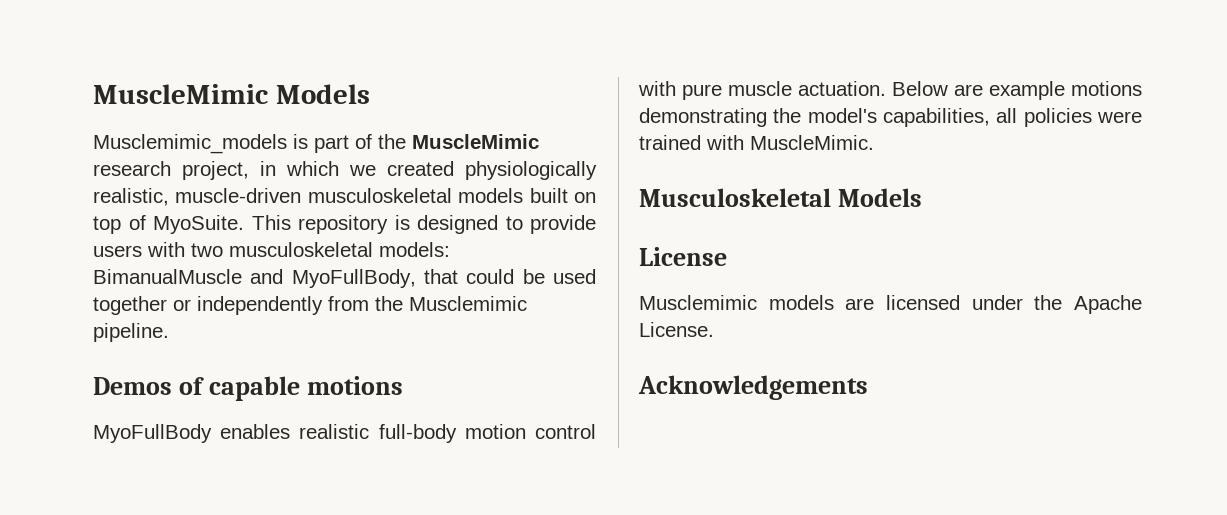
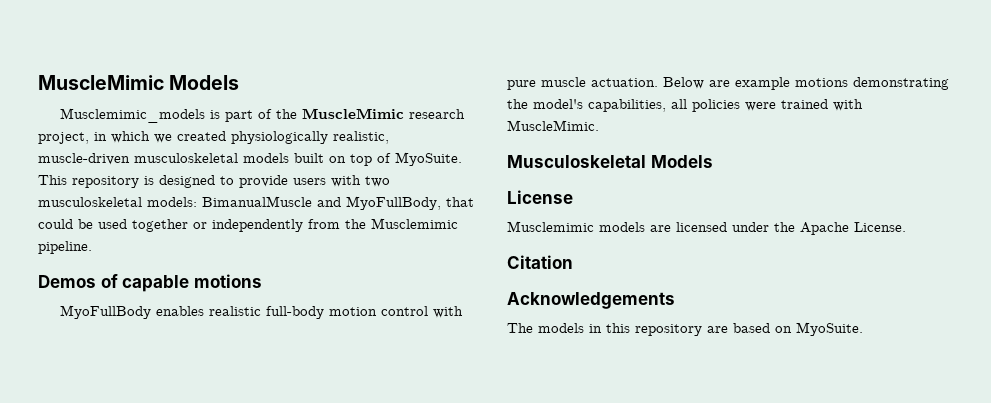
+ Citation
+ The models in this repository are based on MyoSuite.

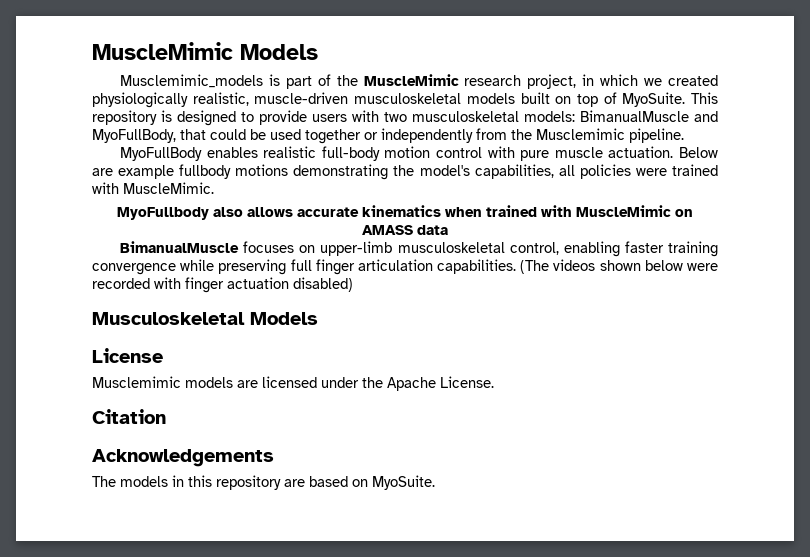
- Demos of capable motions
- Below are example motions demonstrating the model's capabilities, all policies were trained with MuscleMimic.
+ Below are example fullbody motions demonstrating the model's capabilities, all policies were trained with MuscleMimic.
+ MyoFullbody also allows accurate kinematics when trained with MuscleMimic on AMASS data
+ BimanualMuscle focuses on upper-limb musculoskeletal control, enabling faster training convergence while preserving full finger articulation capabilities. (The videos shown below were recorded with finger actuation disabled)

